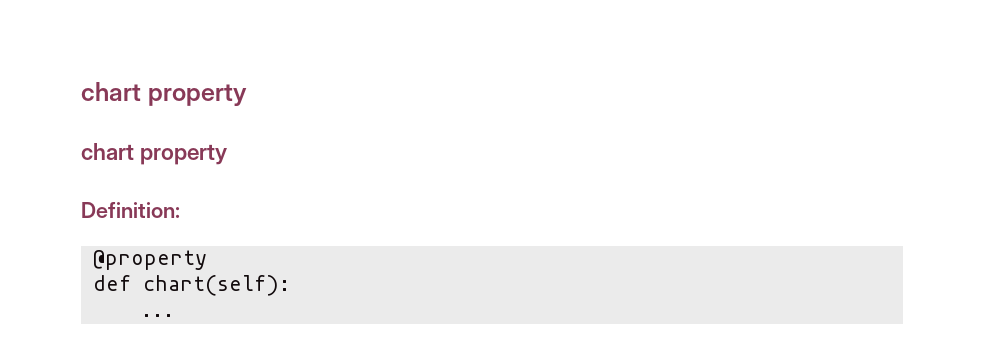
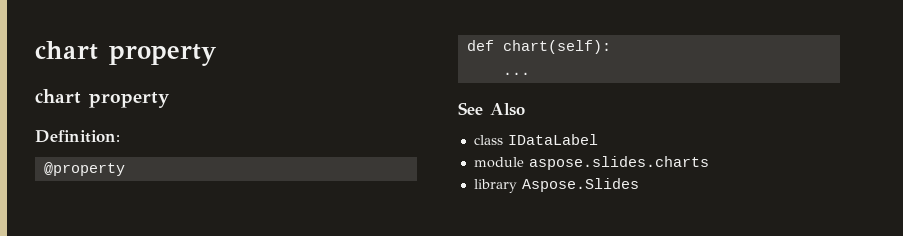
+ See Also
+ class IDataLabel
+ module aspose.slides.charts
+ library Aspose.Slides

